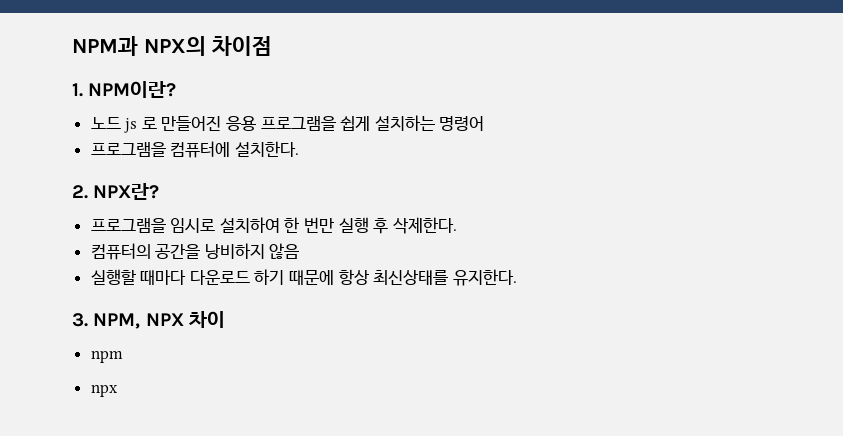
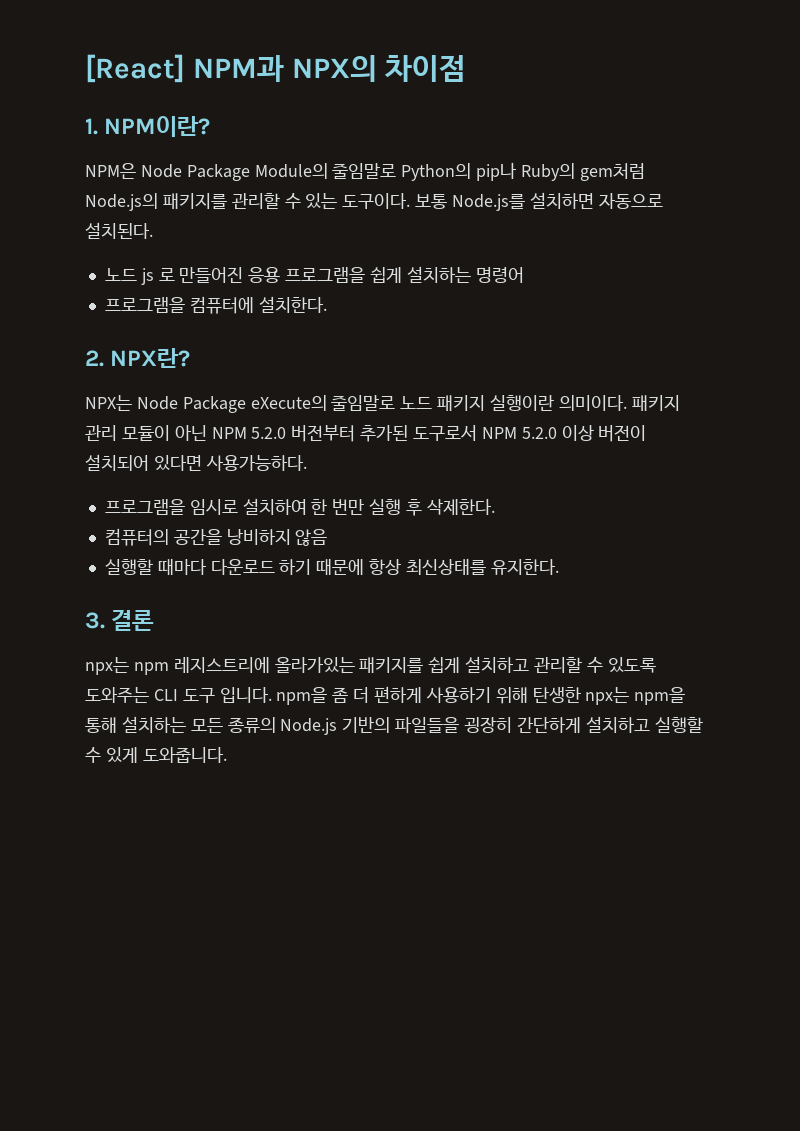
- NPM과 NPX의 차이점
+ [React] NPM과 NPX의 차이점
+ NPM은 Node Package Module의 줄임말로 Python의 pip나 Ruby의 gem처럼 Node.js의 패키지를 관리할 수 있는 도구이다. 보통 Node.js를 설치하면 자동으로 설치된다.
+ NPX는 Node Package eXecute의 줄임말로 노드 패키지 실행이란 의미이다. 패키지 관리 모듈이 아닌 NPM 5.2.0 버전부터 추가된 도구로서 NPM 5.2.0 이상 버전이 설치되어 있다면 사용가능하다.
- 3. NPM, NPX 차이
- npm
- npx
+ 3. 결론
+ npx는 npm 레지스트리에 올라가있는 패키지를 쉽게 설치하고 관리할 수 있도록 도와주는 CLI 도구 입니다. npm을 좀 더 편하게 사용하기 위해 탄생한 npx는 npm을 통해 설치하는 모든 종류의 Node.js 기반의 파일들을 굉장히 간단하게 설치하고 실행할 수 있게 도와줍니다.

